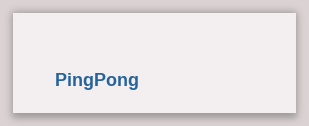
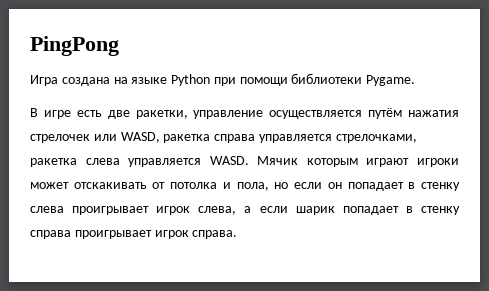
+ Игра создана на языке Python при помощи библиотеки Pygame.
+ В игре есть две ракетки, управление осуществляется путём нажатия стрелочек или WASD, ракетка справа управляется стрелочками, ракетка слева управляется WASD. Мячик которым играют игроки может отскакивать от потолка и пола, но если он попадает в стенку слева проигрывает игрок слева, а если шарик попадает в стенку справа проигрывает игрок справа.

